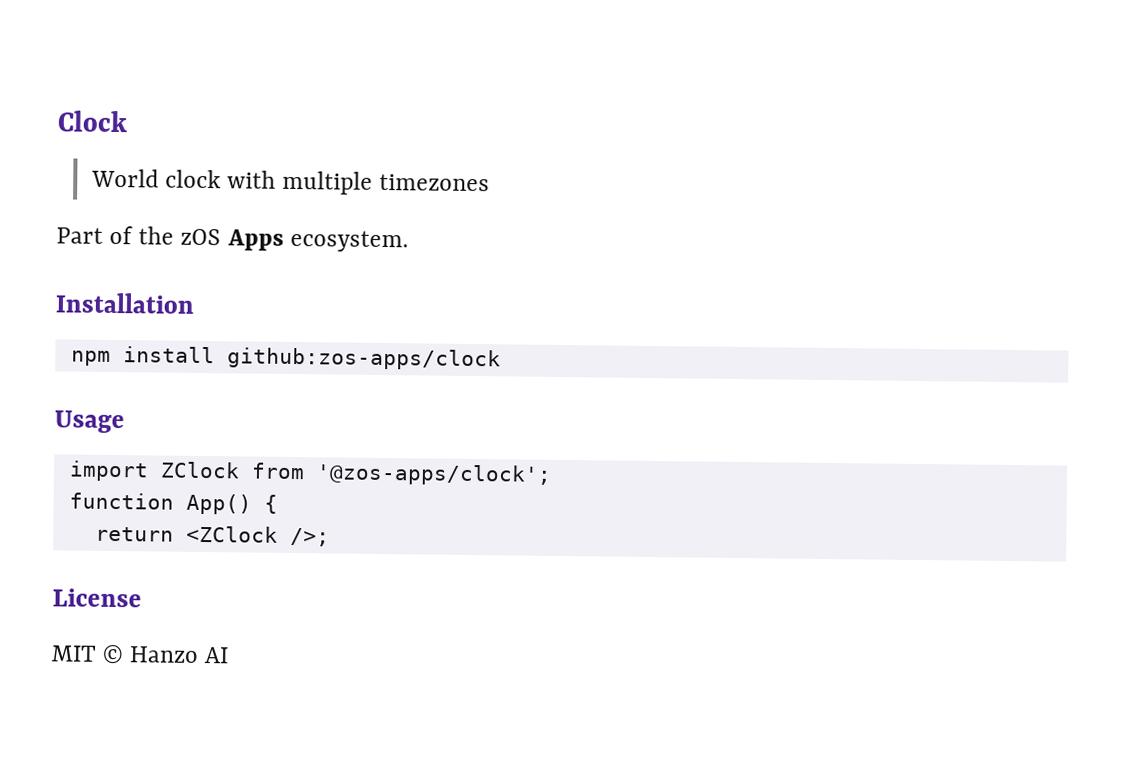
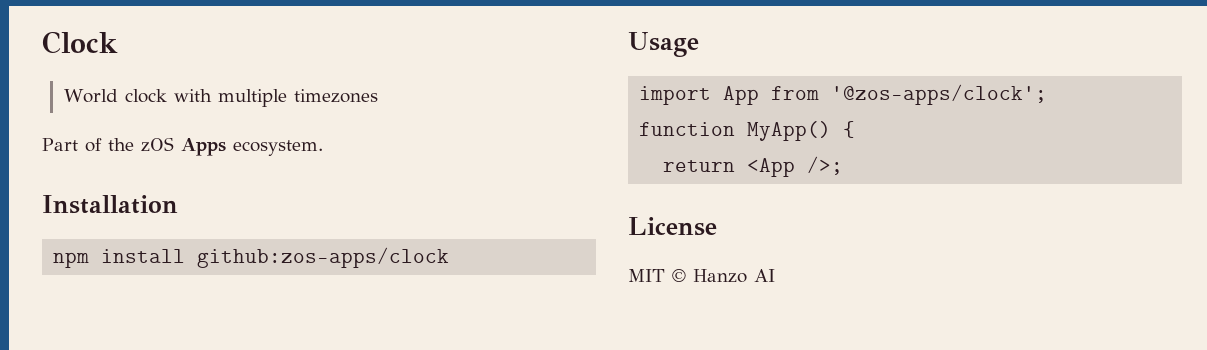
- import ZClock from '@zos-apps/clock';
+ import App from '@zos-apps/clock';
- function App() {
+ function MyApp() {
- return <ZClock />;
+ return <App />;

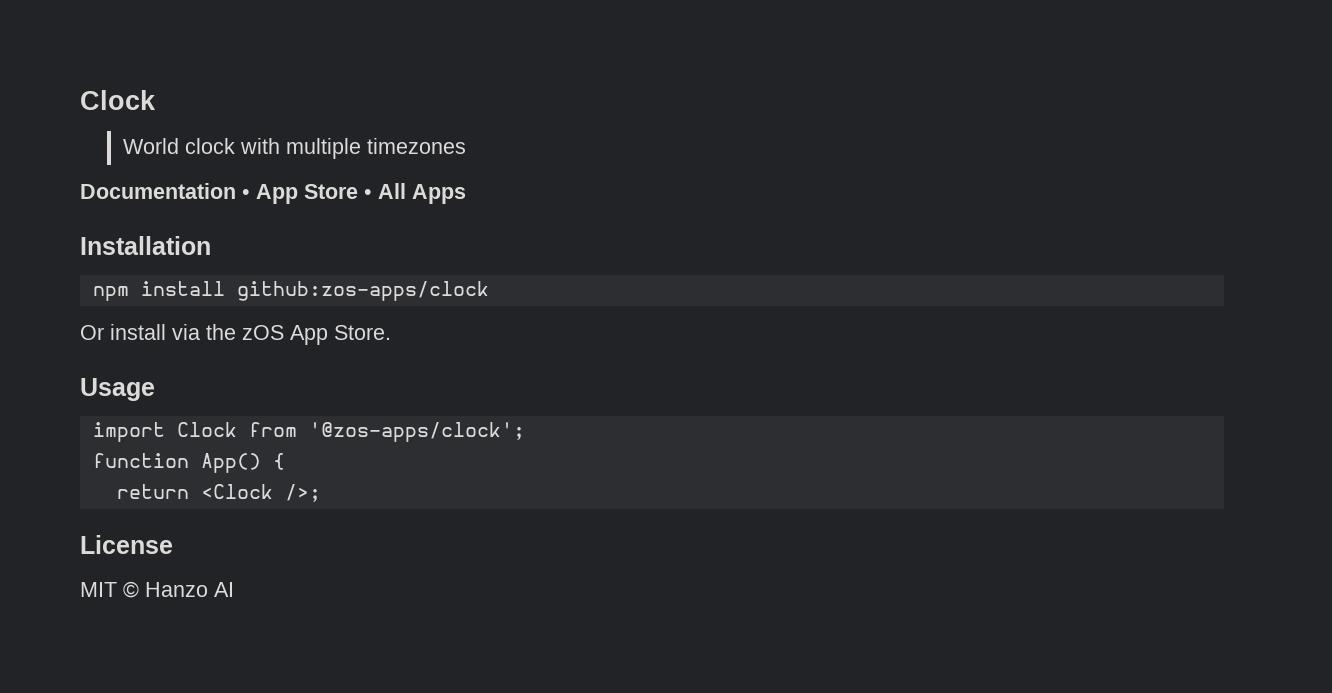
- Part of the zOS Apps ecosystem.
+ Documentation • App Store • All Apps
+ Or install via the zOS App Store.
- import App from '@zos-apps/clock';
+ import Clock from '@zos-apps/clock';
- function MyApp() {
+ function App() {
- return <App />;
+ return <Clock />;

